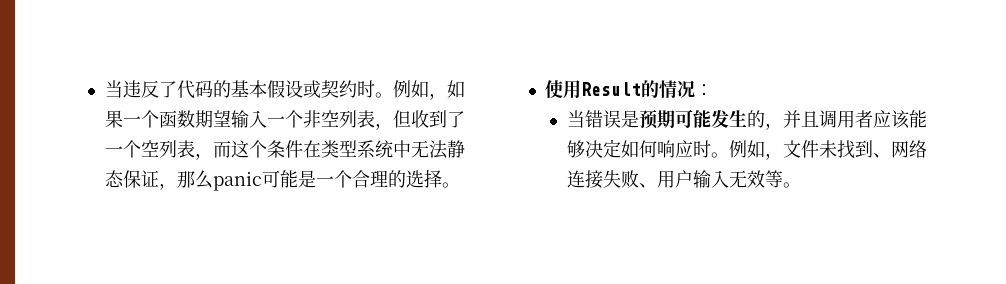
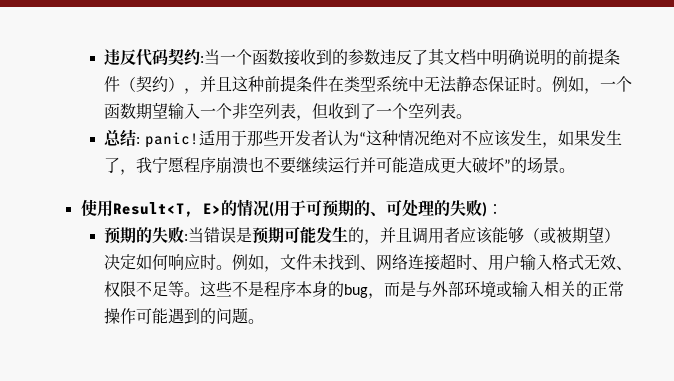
- 当违反了代码的基本假设或契约时。例如，如果一个函数期望输入一个非空列表，但收到了一个空列表，而这个条件在类型系统中无法静态保证，那么panic可能是一个合理的选择。
- 使用Result的情况：
- 当错误是预期可能发生的，并且调用者应该能够决定如何响应时。
+ 违反代码契约:当一个函数接收到的参数违反了其文档中明确说明的前提条件（契约），并且这种前提条件在类型系统中无法静态保证时。例如，一个函数期望输入一个非空列表，但收到了一个空列表。
+ 总结: panic!适用于那些开发者认为“这种情况绝对不应该发生，如果发生了，我宁愿程序崩溃也不要继续运行并可能造成更大破坏”的场景。
+ 使用Result<T, E>的情况(用于可预期的、可处理的失败)：
+ 预期的失败:当错误是预期可能发生的，并且调用者应该能够（或被期望）决定如何响应时。
- 例如，文件未找到、网络连接失败、用户输入无效等。
+ 例如，文件未找到、网络连接超时、用户输入格式无效、权限不足等。这些不是程序本身的bug，而是与外部环境或输入相关的正常操作可能遇到的问题。

